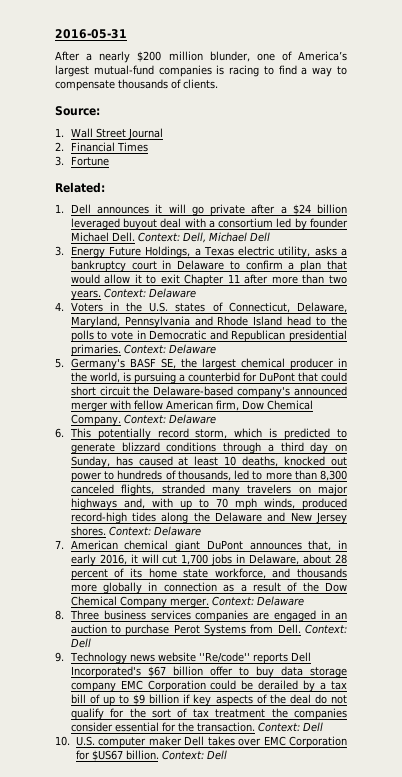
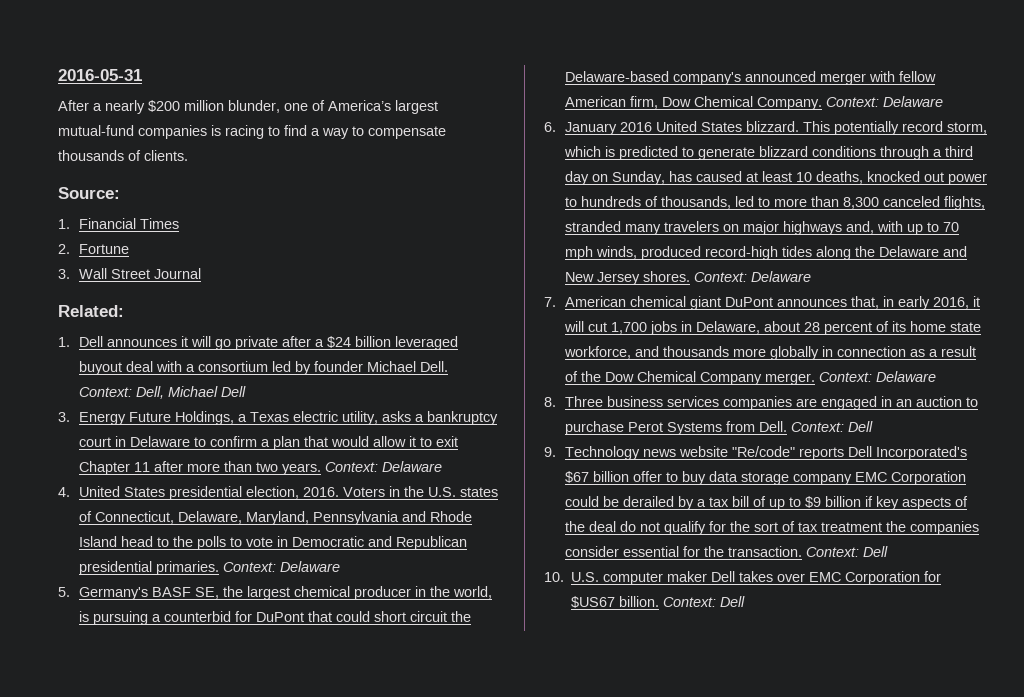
- 1. Wall Street Journal
- 2. Financial Times
+ 1. Financial Times
- 3. Fortune
+ 2. Fortune
+ 3. Wall Street Journal
- 4. Voters in the U.S. states of Connecticut, Delaware, Maryland, Pennsylvania and Rhode Island head to the polls to vote in Democratic and Republican presidential primaries.
+ 4. United States presidential election, 2016. Voters in the U.S. states of Connecticut, Delaware, Maryland, Pennsylvania and Rhode Island head to the polls to vote in Democratic and Republican presidential primaries.
- 6. This potentially record storm, which is predicted to generate blizzard conditions through a third day on Sunday, has caused at least 10 deaths, knocked out power to hundreds of thousands, led to more than 8,300 canceled flights, stranded many travelers on major highways and, with up to 70 mph winds, produced record-high tides along the Delaware and New Jersey shores.
+ 6. January 2016 United States blizzard. This potentially record storm, which is predicted to generate blizzard conditions through a third day on Sunday, has caused at least 10 deaths, knocked out power to hundreds of thousands, led to more than 8,300 canceled flights, stranded many travelers on major highways and, with up to 70 mph winds, produced record-high tides along the Delaware and New Jersey shores.
- 9. Technology news website ''Re/code'' reports Dell Incorporated's $67 billion offer to buy data storage company EMC Corporation could be derailed by a tax bill of up to $9 billion if key aspects of the deal do not qualify for the sort of tax treatment the companies consider essential for the transaction.
+ 9. Technology news website "Re/code" reports Dell Incorporated's $67 billion offer to buy data storage company EMC Corporation could be derailed by a tax bill of up to $9 billion if key aspects of the deal do not qualify for the sort of tax treatment the companies consider essential for the transaction.

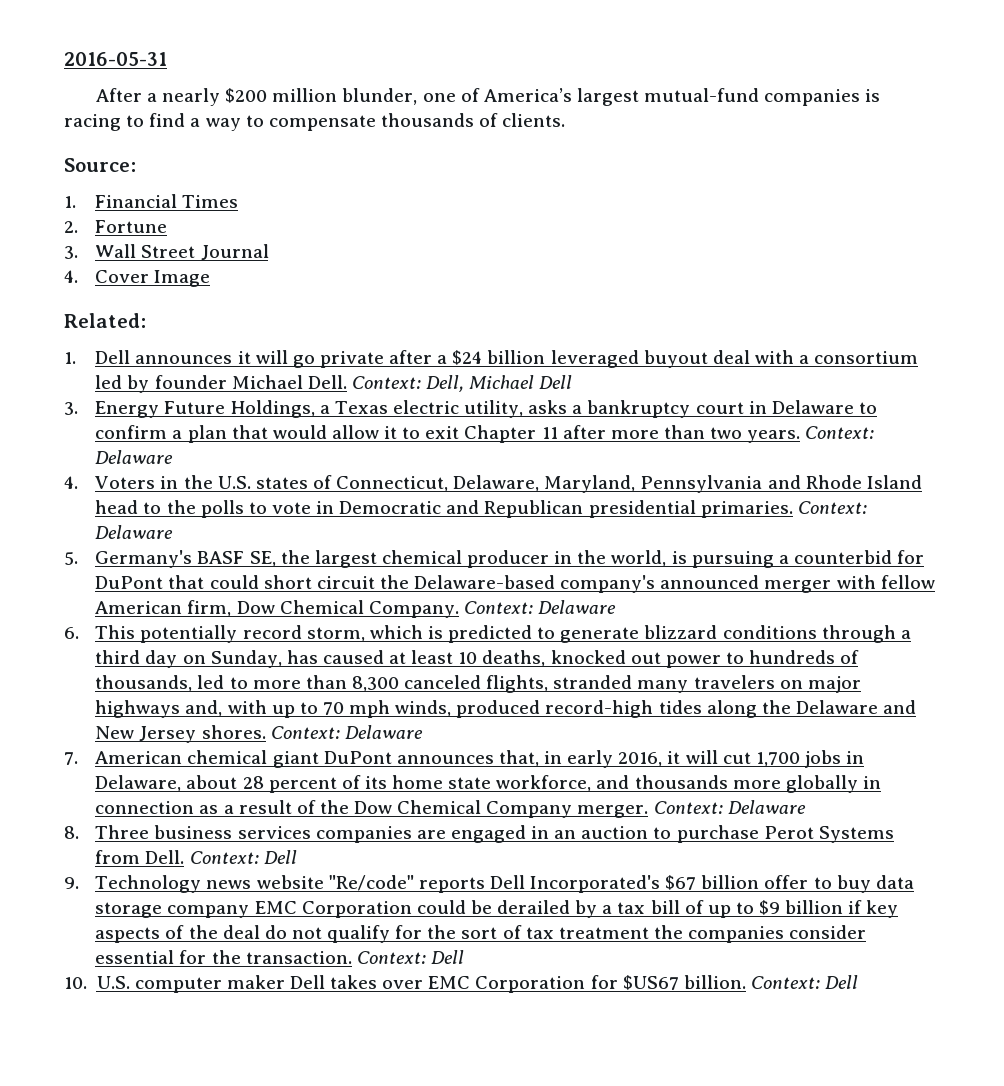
+ 4. Cover Image
- 4. United States presidential election, 2016. Voters in the U.S. states of Connecticut, Delaware, Maryland, Pennsylvania and Rhode Island head to the polls to vote in Democratic and Republican presidential primaries.
+ 4. Voters in the U.S. states of Connecticut, Delaware, Maryland, Pennsylvania and Rhode Island head to the polls to vote in Democratic and Republican presidential primaries.
- 6. January 2016 United States blizzard. This potentially record storm, which is predicted to generate blizzard conditions through a third day on Sunday, has caused at least 10 deaths, knocked out power to hundreds of thousands, led to more than 8,300 canceled flights, stranded many travelers on major highways and, with up to 70 mph winds, produced record-high tides along the Delaware and New Jersey shores.
+ 6. This potentially record storm, which is predicted to generate blizzard conditions through a third day on Sunday, has caused at least 10 deaths, knocked out power to hundreds of thousands, led to more than 8,300 canceled flights, stranded many travelers on major highways and, with up to 70 mph winds, produced record-high tides along the Delaware and New Jersey shores.

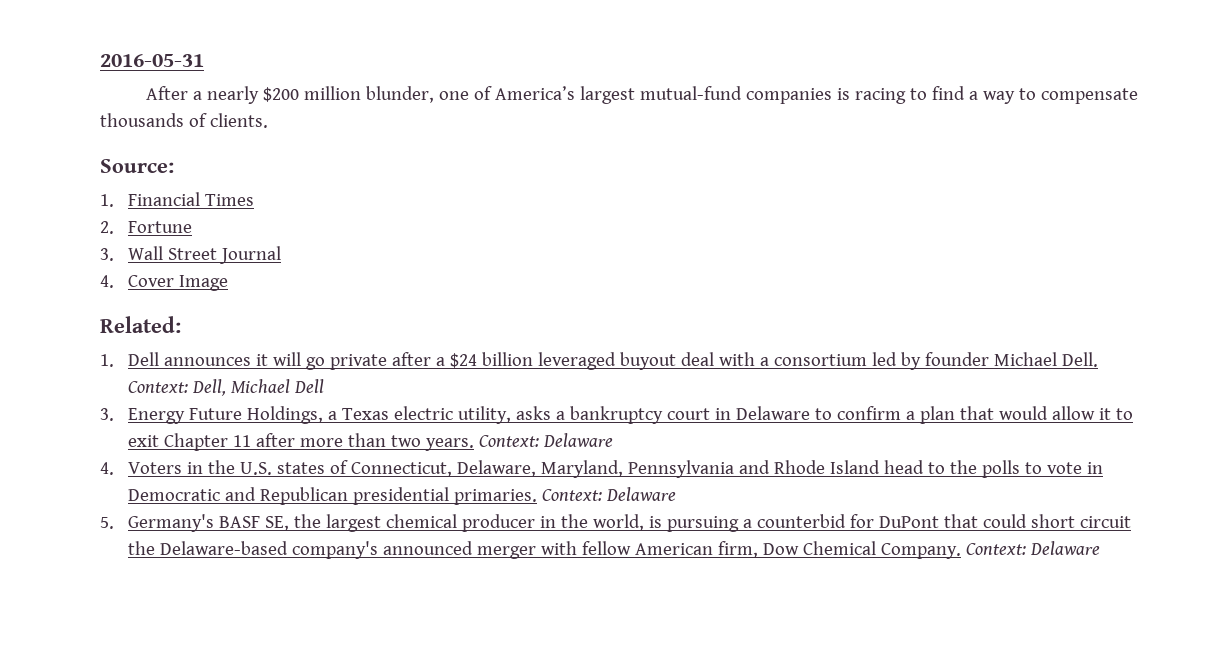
- 6. This potentially record storm, which is predicted to generate blizzard conditions through a third day on Sunday, has caused at least 10 deaths, knocked out power to hundreds of thousands, led to more than 8,300 canceled flights, stranded many travelers on major highways and, with up to 70 mph winds, produced record-high tides along the Delaware and New Jersey shores. Context: Delaware
- 7. American chemical giant DuPont announces that, in early 2016, it will cut 1,700 jobs in Delaware, about 28 percent of its home state workforce, and thousands more globally in connection as a result of the Dow Chemical Company merger. Context: Delaware
- 8. Three business services companies are engaged in an auction to purchase Perot Systems from Dell. Context: Dell
- 9. Technology news website "Re/code" reports Dell Incorporated's $67 billion offer to buy data storage company EMC Corporation could be derailed by a tax bill of up to $9 billion if key aspects of the deal do not qualify for the sort of tax treatment the companies consider essential for the transaction. Context: Dell
- 10. U.S. computer maker Dell takes over EMC Corporation for $US67 billion. Context: Dell

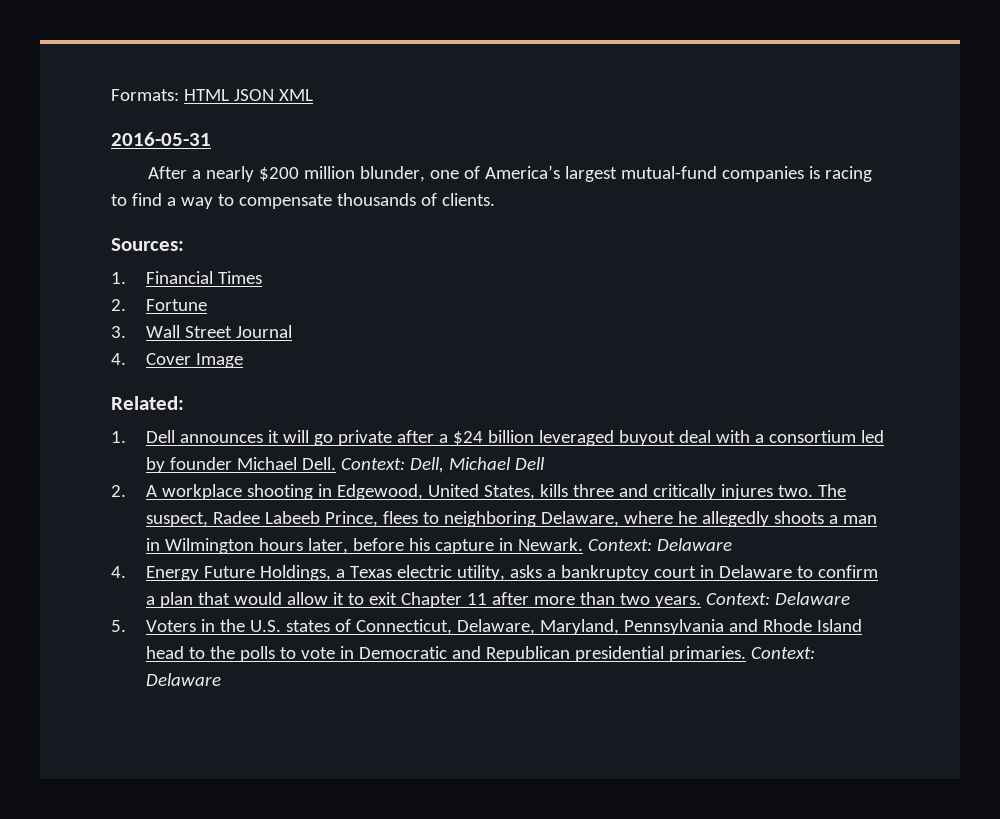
+ Formats: HTML JSON XML
- Source:
+ Sources:
- 3. Energy Future Holdings, a Texas electric utility, asks a bankruptcy court in Delaware to confirm a plan that would allow it to exit Chapter 11 after more than two years.
+ 2. A workplace shooting in Edgewood, United States, kills three and critically injures two. The suspect, Radee Labeeb Prince, flees to neighboring Delaware, where he allegedly shoots a man in Wilmington hours later, before his capture in Newark. Context: Delaware
+ 4. Energy Future Holdings, a Texas electric utility, asks a bankruptcy court in Delaware to confirm a plan that would allow it to exit Chapter 11 after more than two years.
- 4. Voters in the U.S. states of Connecticut, Delaware, Maryland, Pennsylvania and Rhode Island head to the polls to vote in Democratic and Republican presidential primaries.
+ 5. Voters in the U.S. states of Connecticut, Delaware, Maryland, Pennsylvania and Rhode Island head to the polls to vote in Democratic and Republican presidential primaries.
- 5. Germany's BASF SE, the largest chemical producer in the world, is pursuing a counterbid for DuPont that could short circuit the Delaware-based company's announced merger with fellow American firm, Dow Chemical Company. Context: Delaware

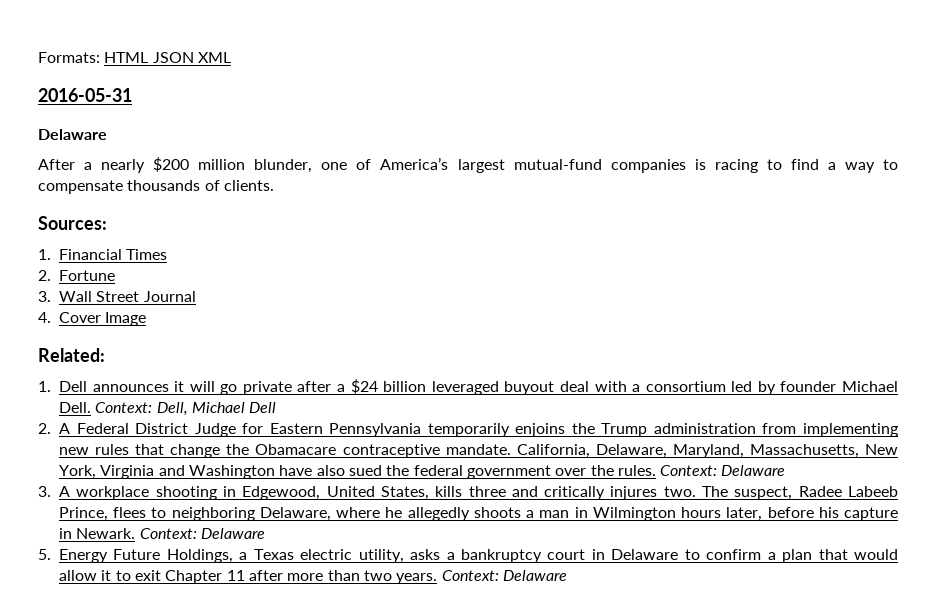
  2016-05-31
+ Delaware
- 2. A workplace shooting in Edgewood, United States, kills three and critically injures two.
+ 2. A Federal District Judge for Eastern Pennsylvania temporarily enjoins the Trump administration from implementing new rules that change the Obamacare contraceptive mandate. California, Delaware, Maryland, Massachusetts, New York, Virginia and Washington have also sued the federal government over the rules. Context: Delaware
+ 3. A workplace shooting in Edgewood, United States, kills three and critically injures two.
- 4. Energy Future Holdings, a Texas electric utility, asks a bankruptcy court in Delaware to confirm a plan that would allow it to exit Chapter 11 after more than two years.
+ 5. Energy Future Holdings, a Texas electric utility, asks a bankruptcy court in Delaware to confirm a plan that would allow it to exit Chapter 11 after more than two years.
- 5. Voters in the U.S. states of Connecticut, Delaware, Maryland, Pennsylvania and Rhode Island head to the polls to vote in Democratic and Republican presidential primaries. Context: Delaware

